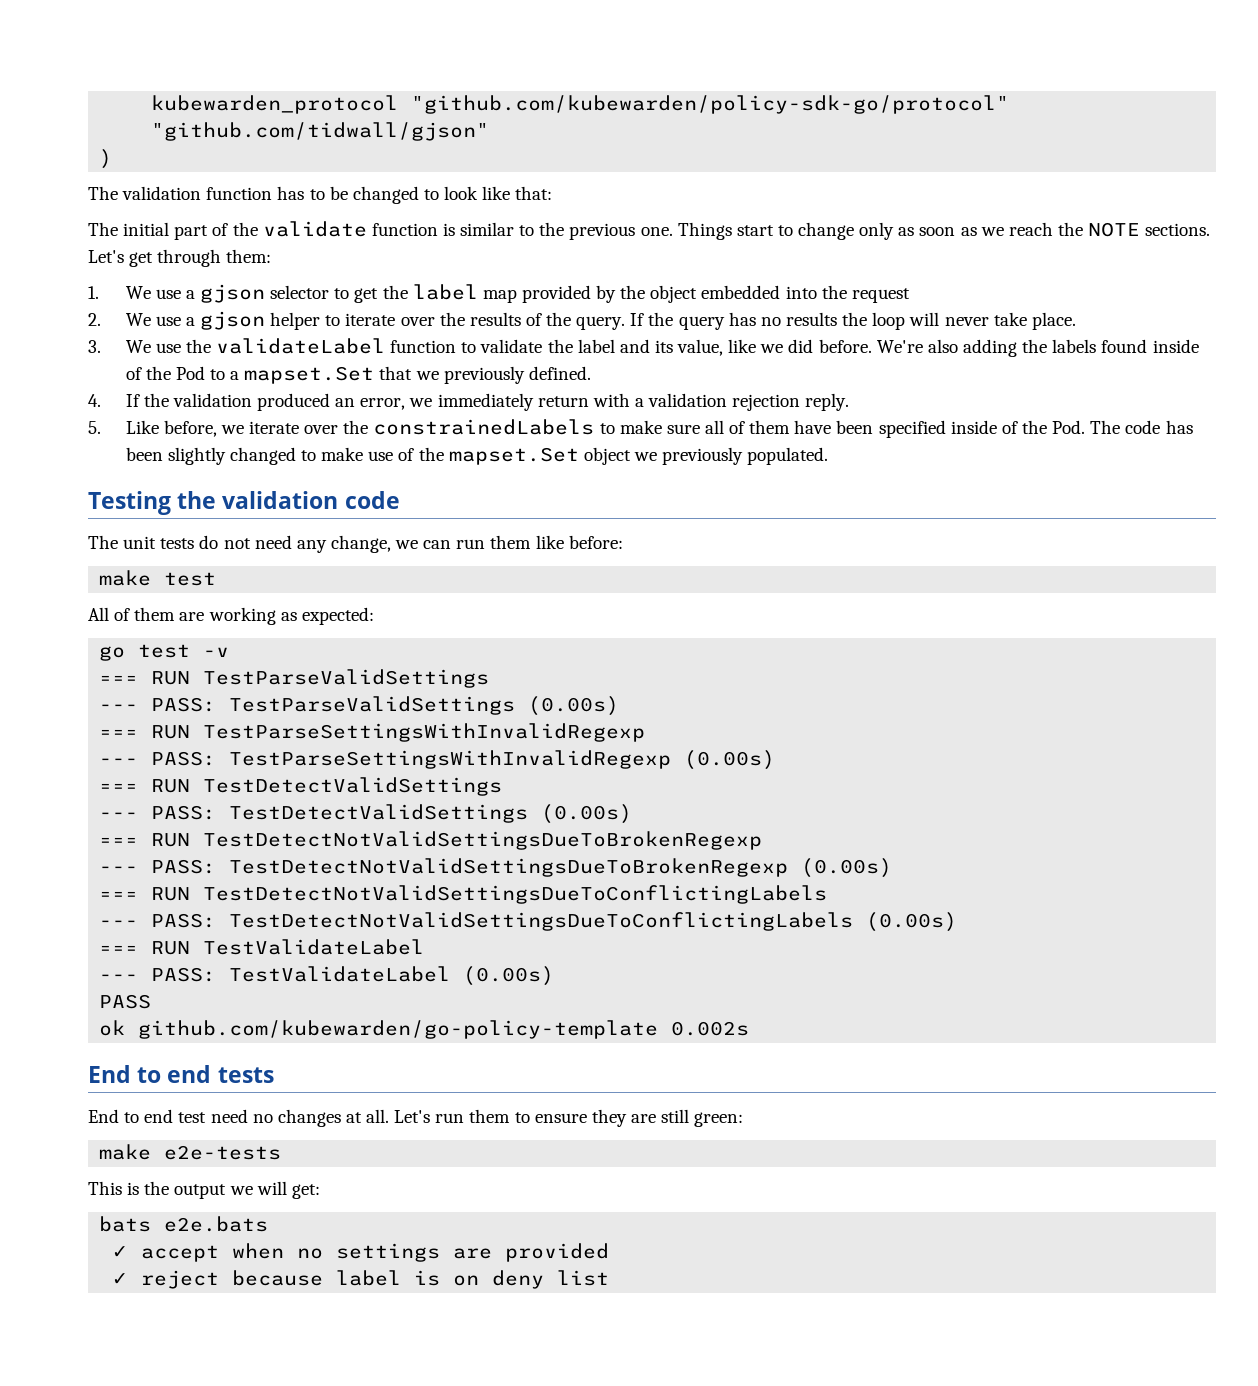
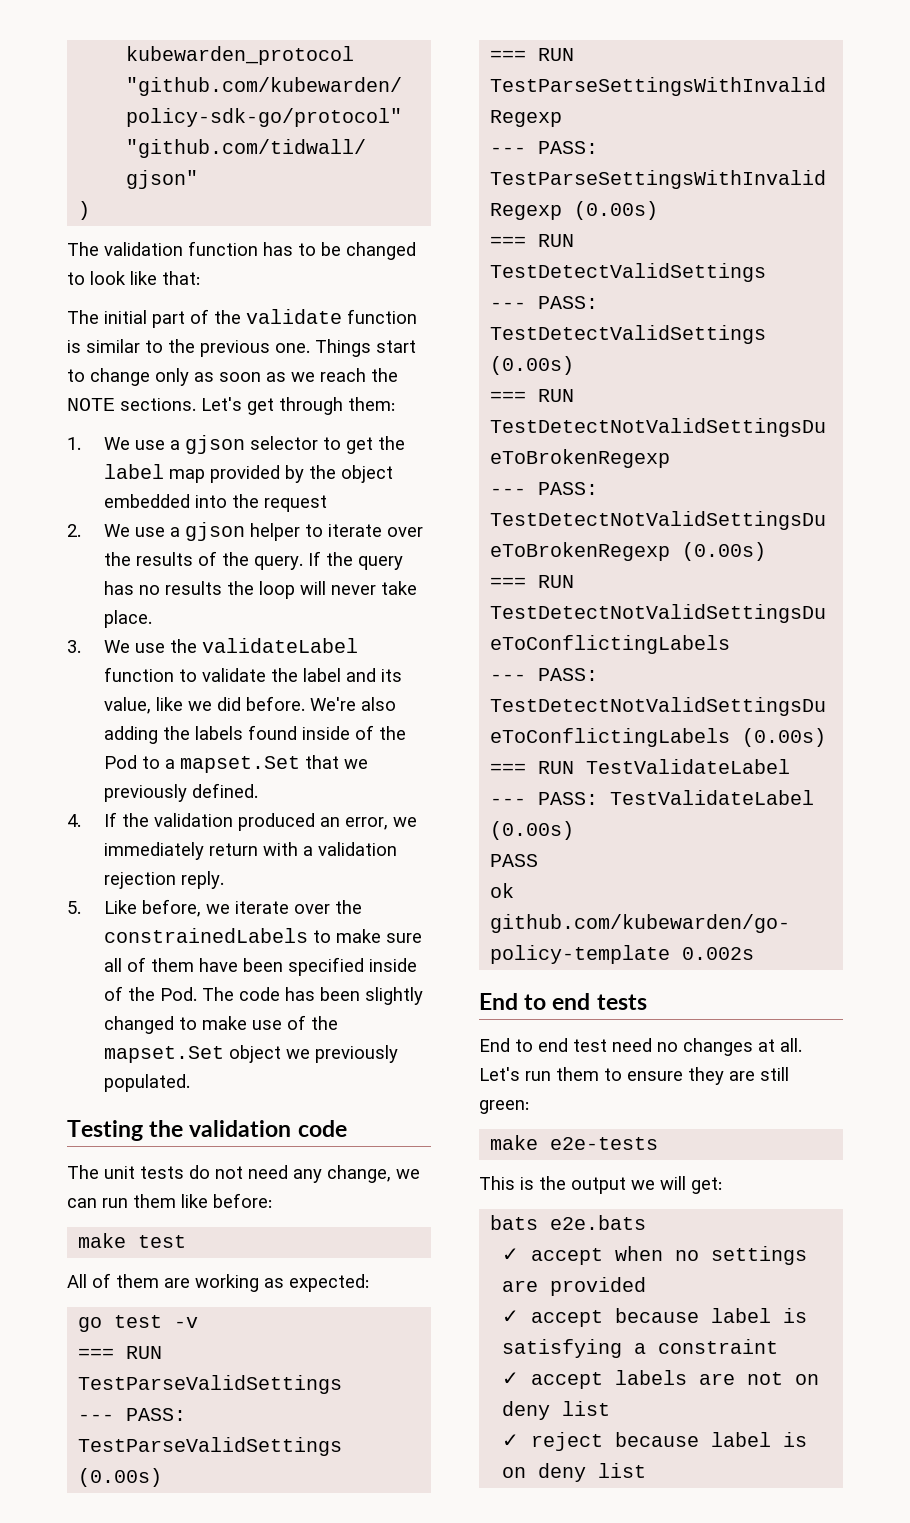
+ ✓ accept because label is satisfying a constraint
+ ✓ accept labels are not on deny list

